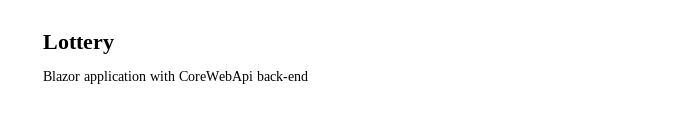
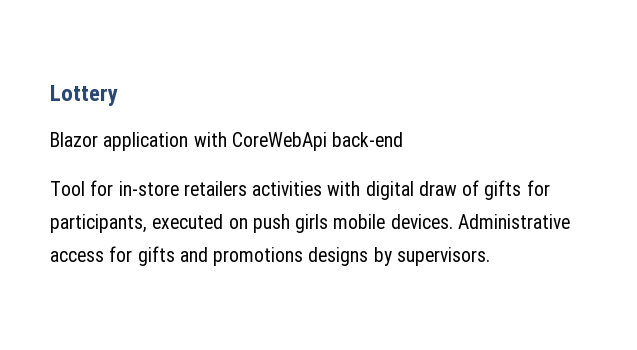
+ Tool for in-store retailers activities with digital draw of gifts for participants, executed on push girls mobile devices. Administrative access for gifts and promotions designs by supervisors.

